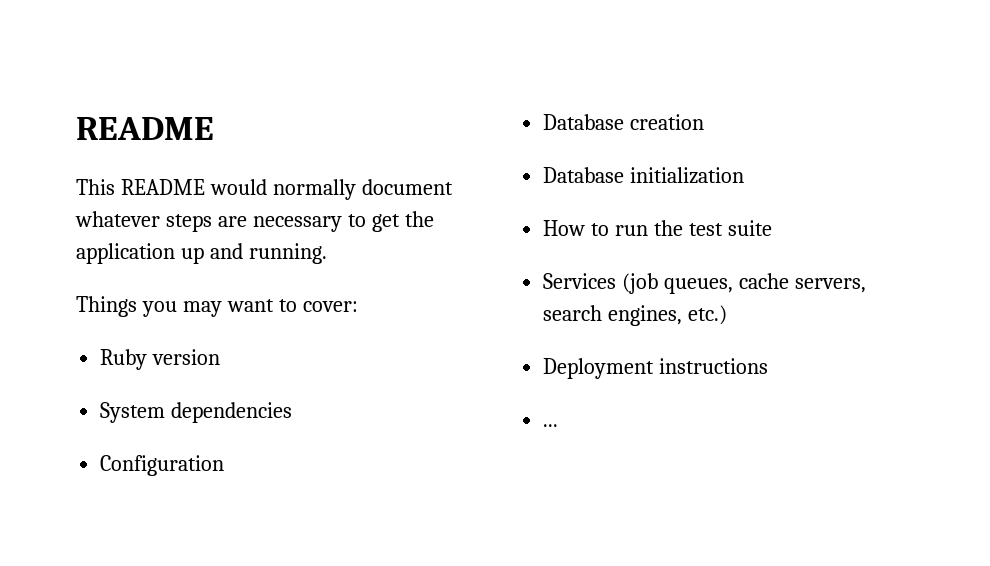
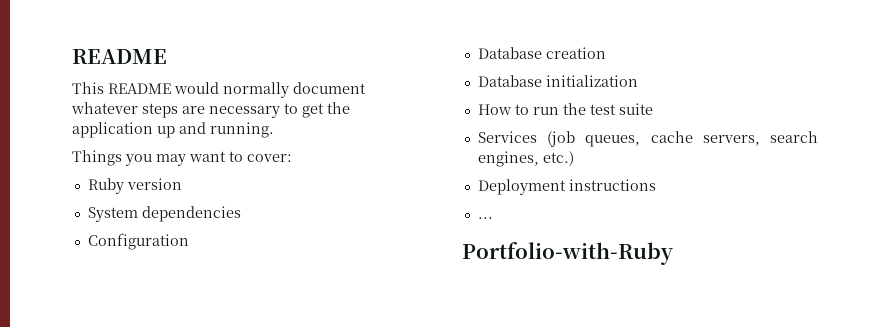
+ Portfolio-with-Ruby

